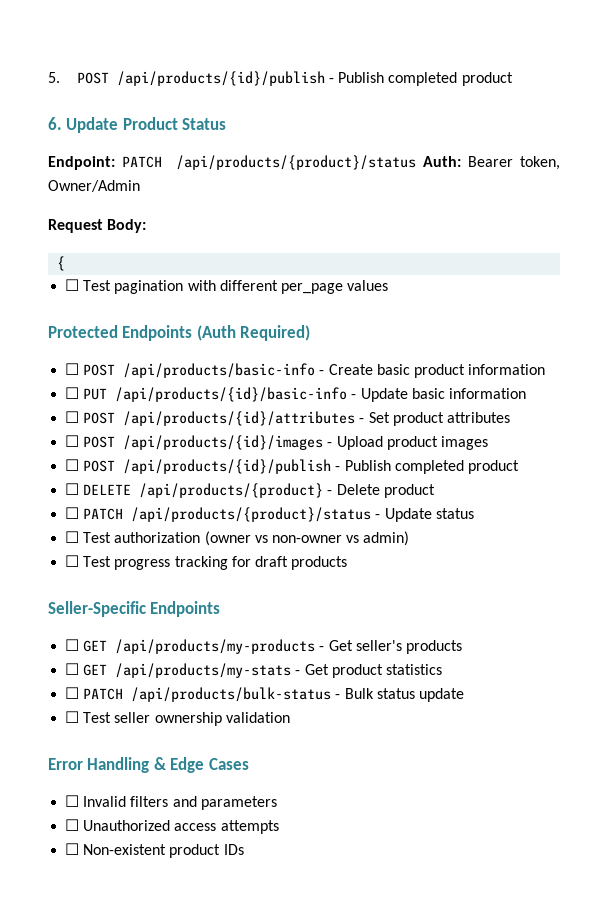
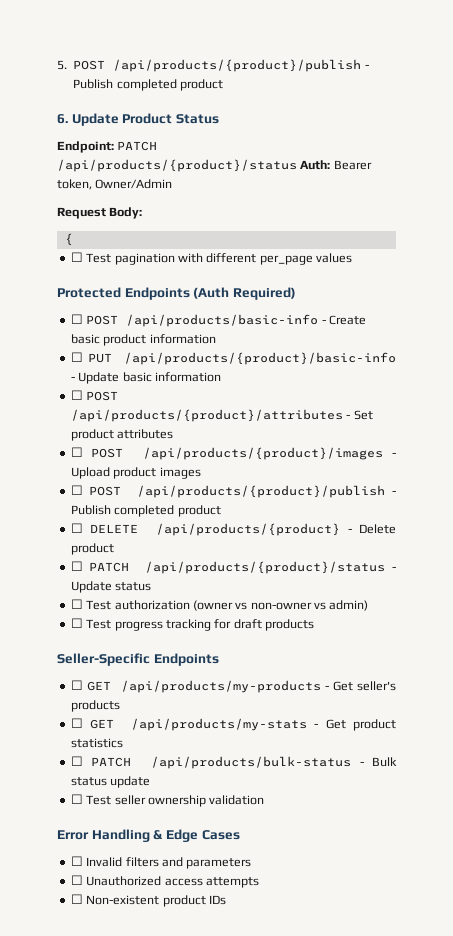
- 5. POST /api/products/{id}/publish - Publish completed product
+ 5. POST /api/products/{product}/publish - Publish completed product
- ☐ PUT /api/products/{id}/basic-info - Update basic information
+ ☐ PUT /api/products/{product}/basic-info - Update basic information
- ☐ POST /api/products/{id}/attributes - Set product attributes
+ ☐ POST /api/products/{product}/attributes - Set product attributes
- ☐ POST /api/products/{id}/images - Upload product images
+ ☐ POST /api/products/{product}/images - Upload product images
- ☐ POST /api/products/{id}/publish - Publish completed product
+ ☐ POST /api/products/{product}/publish - Publish completed product

